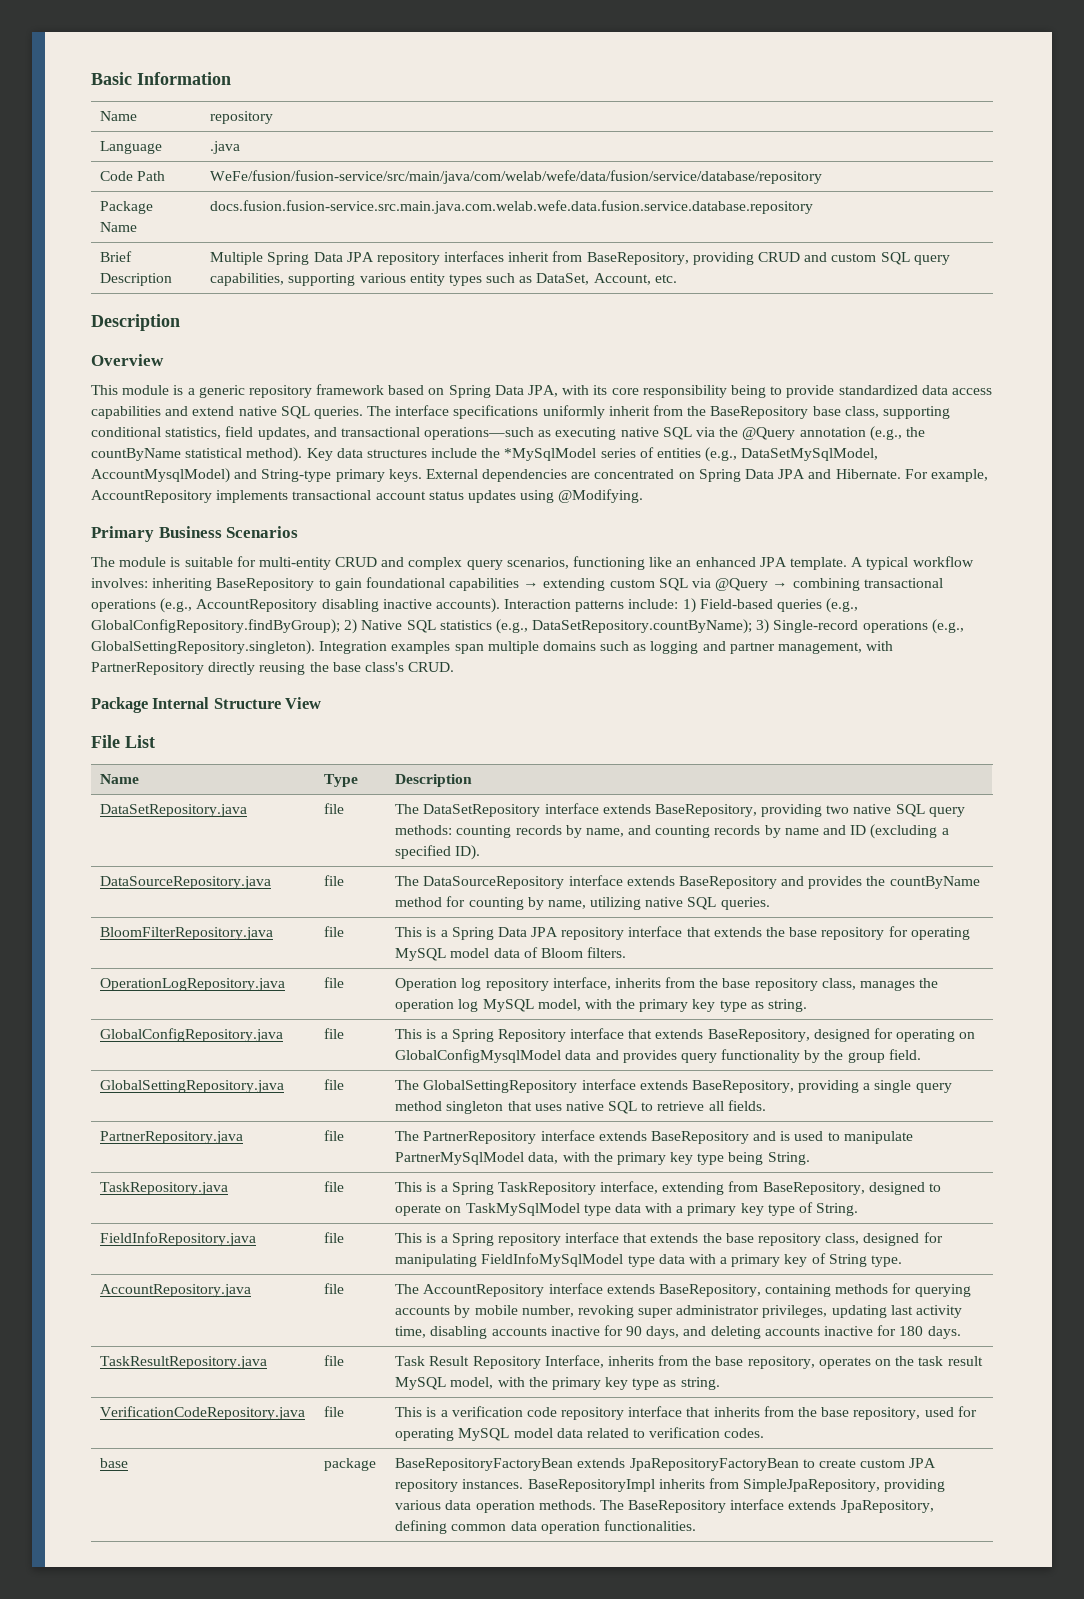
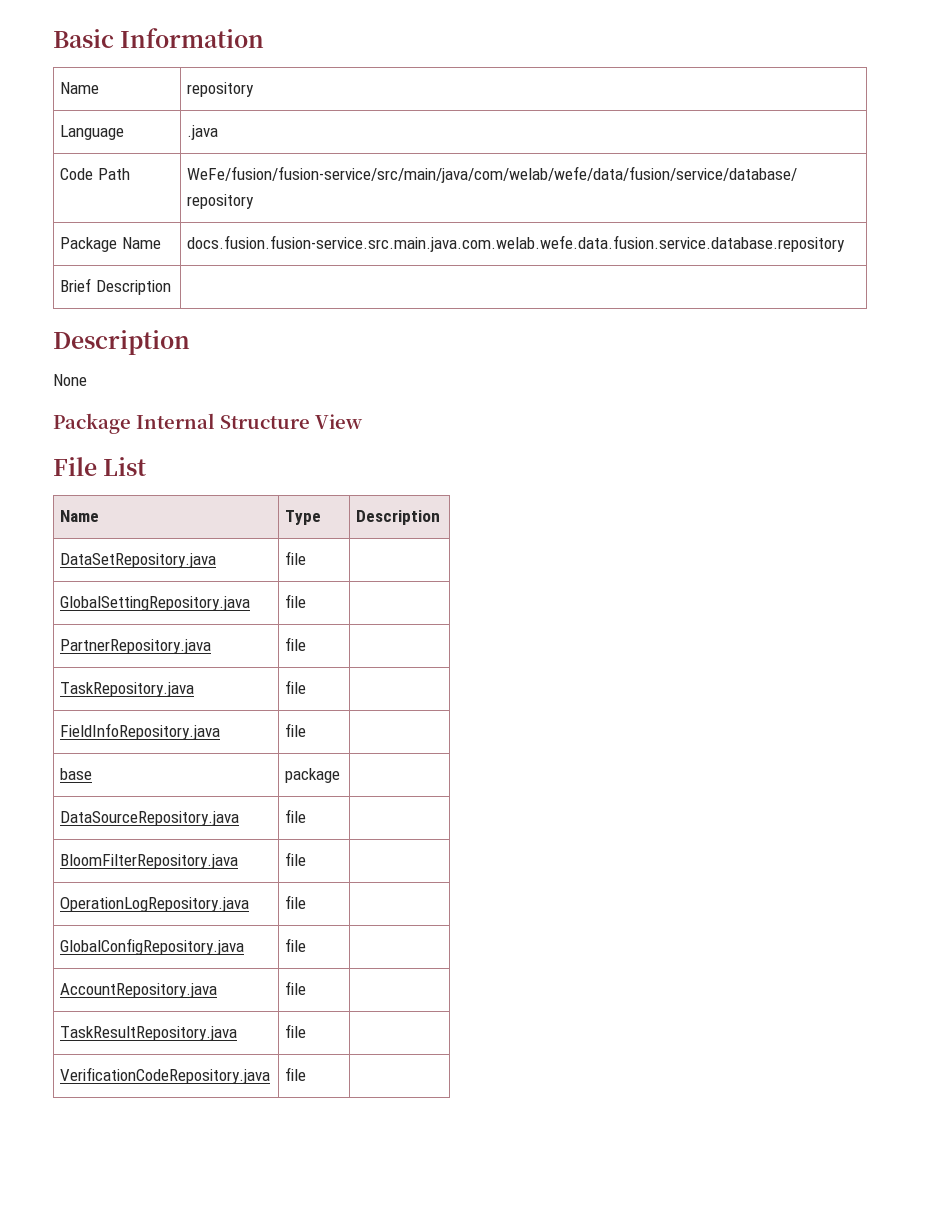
- Brief Description | Multiple Spring Data JPA repository interfaces inherit from BaseRepository, providing CRUD and custom SQL query capabilities, supporting various entity types such as DataSet, Account, etc.
+ Brief Description |
  Description
- Overview
- This module is a generic repository framework based on Spring Data JPA, with its core responsibility being to provide standardized data access capabilities and extend native SQL queries. The interface specifications uniformly inherit from the BaseRepository base class, supporting conditional statistics, field updates, and transactional operations—such as executing native SQL via the @Query annotation (e.g., the countByName statistical method). Key data structures include the *MySqlModel series of entities (e.g., DataSetMySqlModel, AccountMysqlModel) and String-type primary keys. External dependencies are concentrated on Spring Data JPA and Hibernate. For example, AccountRepository implements transactional account status updates using @Modifying.
- Primary Business Scenarios
- The module is suitable for multi-entity CRUD and complex query scenarios, functioning like an enhanced JPA template. A typical workflow involves: inheriting BaseRepository to gain foundational capabilities → extending custom SQL via @Query → combining transactional operations (e.g., AccountRepository disabling inactive accounts). Interaction patterns include: 1) Field-based queries (e.g., GlobalConfigRepository.findByGroup); 2) Native SQL statistics (e.g., DataSetRepository.countByName); 3) Single-record operations (e.g., GlobalSettingRepository.singleton). Integration examples span multiple domains such as logging and partner management, with PartnerRepository directly reusing the base class's CRUD.
+ None
- DataSetRepository.java | file | The DataSetRepository interface extends BaseRepository, providing two native SQL query methods: counting records by name, and counting records by name and ID (excluding a specified ID).
- DataSourceRepository.java | file | The DataSourceRepository interface extends BaseRepository and provides the countByName method for counting by name, utilizing native SQL queries.
- BloomFilterRepository.java | file | This is a Spring Data JPA repository interface that extends the base repository for operating MySQL model data of Bloom filters.
- OperationLogRepository.java | file | Operation log repository interface, inherits from the base repository class, manages the operation log MySQL model, with the primary key type as string.
- GlobalConfigRepository.java | file | This is a Spring Repository interface that extends BaseRepository, designed for operating on GlobalConfigMysqlModel data and provides query functionality by the group field.
- GlobalSettingRepository.java | file | The GlobalSettingRepository interface extends BaseRepository, providing a single query method singleton that uses native SQL to retrieve all fields.
- PartnerRepository.java | file | The PartnerRepository interface extends BaseRepository and is used to manipulate PartnerMySqlModel data, with the primary key type being String.
- TaskRepository.java | file | This is a Spring TaskRepository interface, extending from BaseRepository, designed to operate on TaskMySqlModel type data with a primary key type of String.
- FieldInfoRepository.java | file | This is a Spring repository interface that extends the base repository class, designed for manipulating FieldInfoMySqlModel type data with a primary key of String type.
- AccountRepository.java | file | The AccountRepository interface extends BaseRepository, containing methods for querying accounts by mobile number, revoking super administrator privileges, updating last activity time, disabling accounts inactive for 90 days, and deleting accounts inactive for 180 days.
- TaskResultRepository.java | file | Task Result Repository Interface, inherits from the base repository, operates on the task result MySQL model, with the primary key type as string.
- VerificationCodeRepository.java | file | This is a verification code repository interface that inherits from the base repository, used for operating MySQL model data related to verification codes.
- base | package | BaseRepositoryFactoryBean extends JpaRepositoryFactoryBean to create custom JPA repository instances. BaseRepositoryImpl inherits from SimpleJpaRepository, providing various data operation methods. The BaseRepository interface extends JpaRepository, defining common data operation functionalities.
+ DataSetRepository.java | file |
+ GlobalSettingRepository.java | file |
+ PartnerRepository.java | file |
+ TaskRepository.java | file |
+ FieldInfoRepository.java | file |
+ base | package |
+ DataSourceRepository.java | file |
+ BloomFilterRepository.java | file |
+ OperationLogRepository.java | file |
+ GlobalConfigRepository.java | file |
+ AccountRepository.java | file |
+ TaskResultRepository.java | file |
+ VerificationCodeRepository.java | file |

